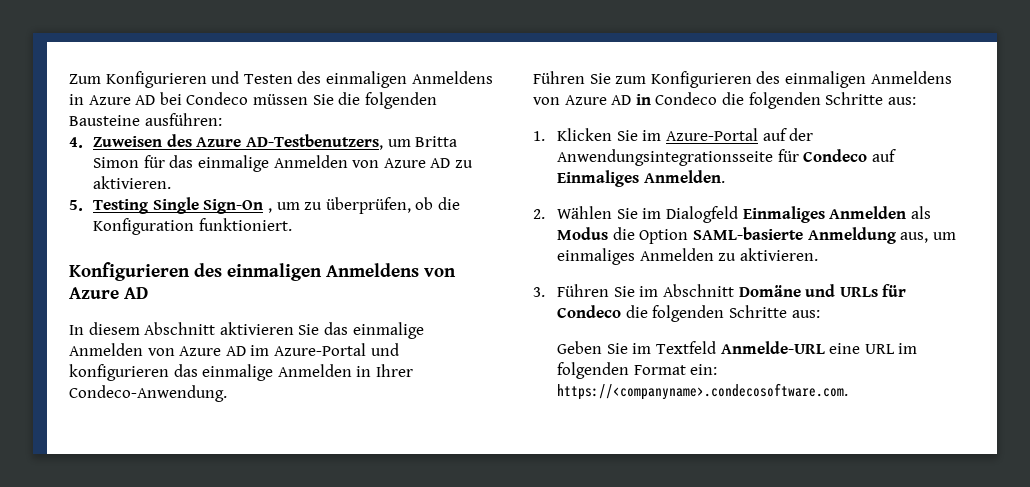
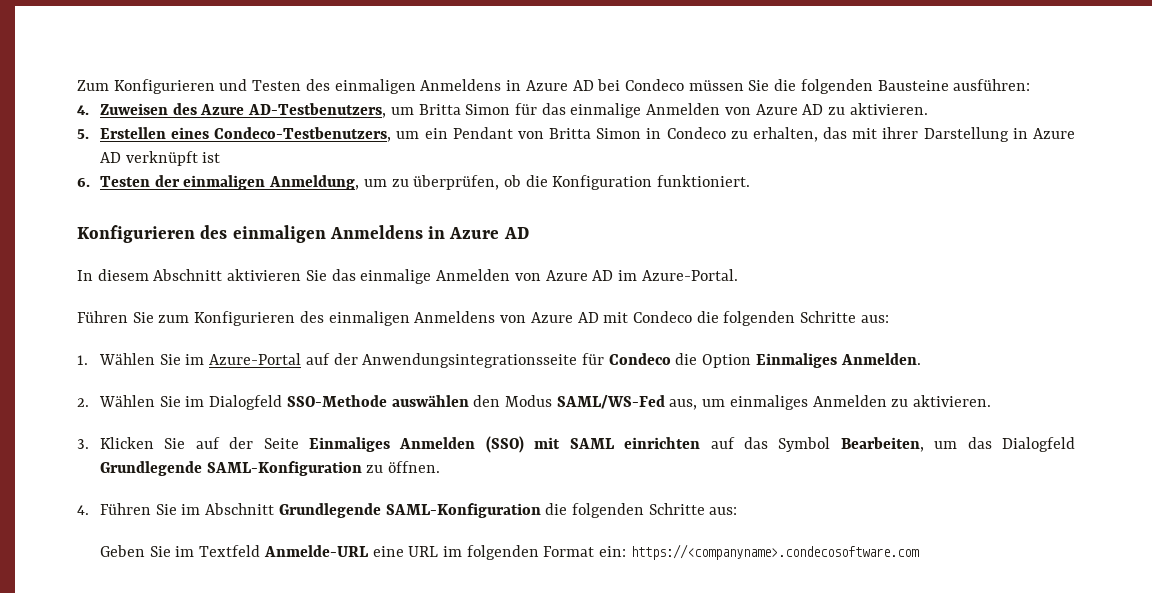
- 5. Testing Single Sign-On , um zu überprüfen, ob die Konfiguration funktioniert.
- Konfigurieren des einmaligen Anmeldens von Azure AD
+ 5. Erstellen eines Condeco-Testbenutzers, um ein Pendant von Britta Simon in Condeco zu erhalten, das mit ihrer Darstellung in Azure AD verknüpft ist
+ 6. Testen der einmaligen Anmeldung, um zu überprüfen, ob die Konfiguration funktioniert.
+ Konfigurieren des einmaligen Anmeldens in Azure AD
- In diesem Abschnitt aktivieren Sie das einmalige Anmelden von Azure AD im Azure-Portal und konfigurieren das einmalige Anmelden in Ihrer Condeco-Anwendung.
+ In diesem Abschnitt aktivieren Sie das einmalige Anmelden von Azure AD im Azure-Portal.
- Führen Sie zum Konfigurieren des einmaligen Anmeldens von Azure AD in Condeco die folgenden Schritte aus:
+ Führen Sie zum Konfigurieren des einmaligen Anmeldens von Azure AD mit Condeco die folgenden Schritte aus:
- 1. Klicken Sie im Azure-Portal auf der Anwendungsintegrationsseite für Condeco auf Einmaliges Anmelden.
+ 1. Wählen Sie im Azure-Portal auf der Anwendungsintegrationsseite für Condeco die Option Einmaliges Anmelden.
- 2. Wählen Sie im Dialogfeld Einmaliges Anmelden als Modus die Option SAML-basierte Anmeldung aus, um einmaliges Anmelden zu aktivieren.
+ 2. Wählen Sie im Dialogfeld SSO-Methode auswählen den Modus SAML/WS-Fed aus, um einmaliges Anmelden zu aktivieren.
- 3. Führen Sie im Abschnitt Domäne und URLs für Condeco die folgenden Schritte aus:
+ 3. Klicken Sie auf der Seite Einmaliges Anmelden (SSO) mit SAML einrichten auf das Symbol Bearbeiten, um das Dialogfeld Grundlegende SAML-Konfiguration zu öffnen.
+ 4. Führen Sie im Abschnitt Grundlegende SAML-Konfiguration die folgenden Schritte aus:
- Geben Sie im Textfeld Anmelde-URL eine URL im folgenden Format ein: https://<companyname>.condecosoftware.com.
+ Geben Sie im Textfeld Anmelde-URL eine URL im folgenden Format ein: https://<companyname>.condecosoftware.com

